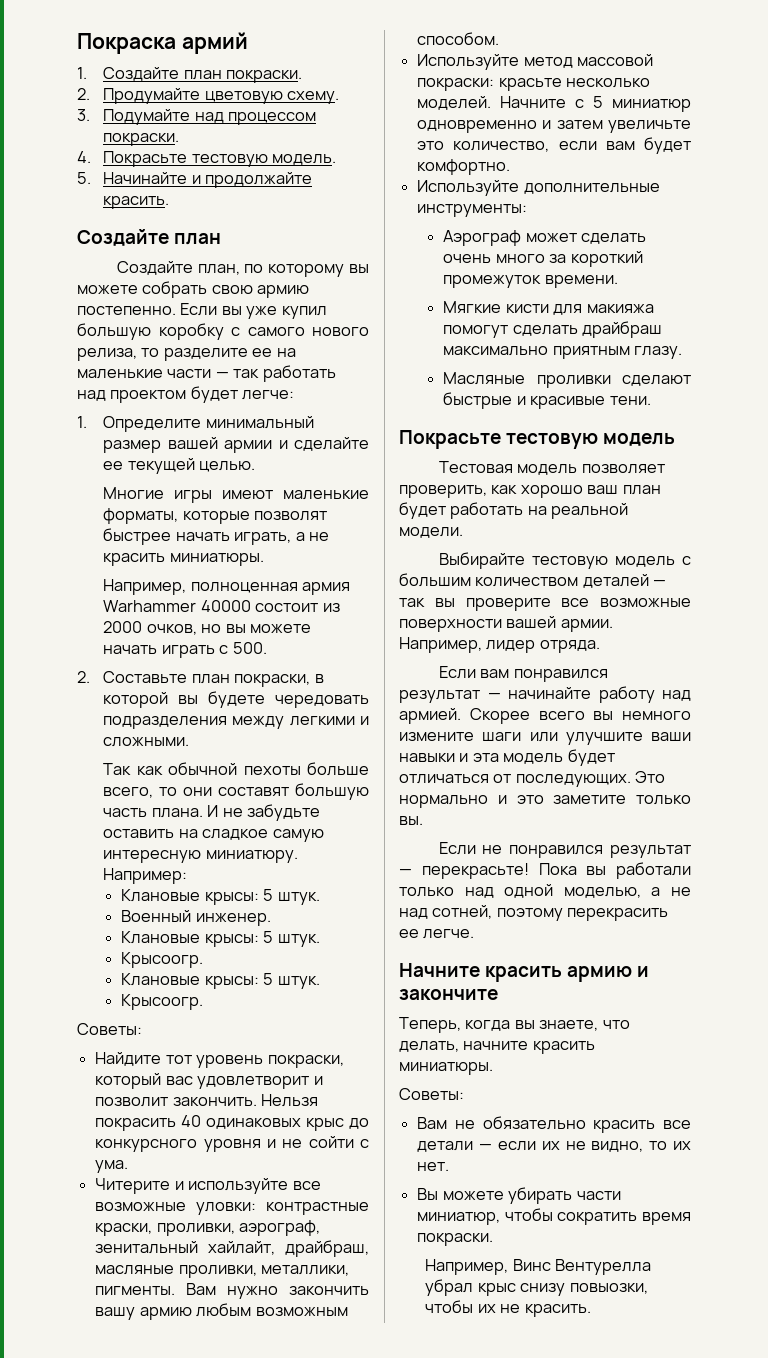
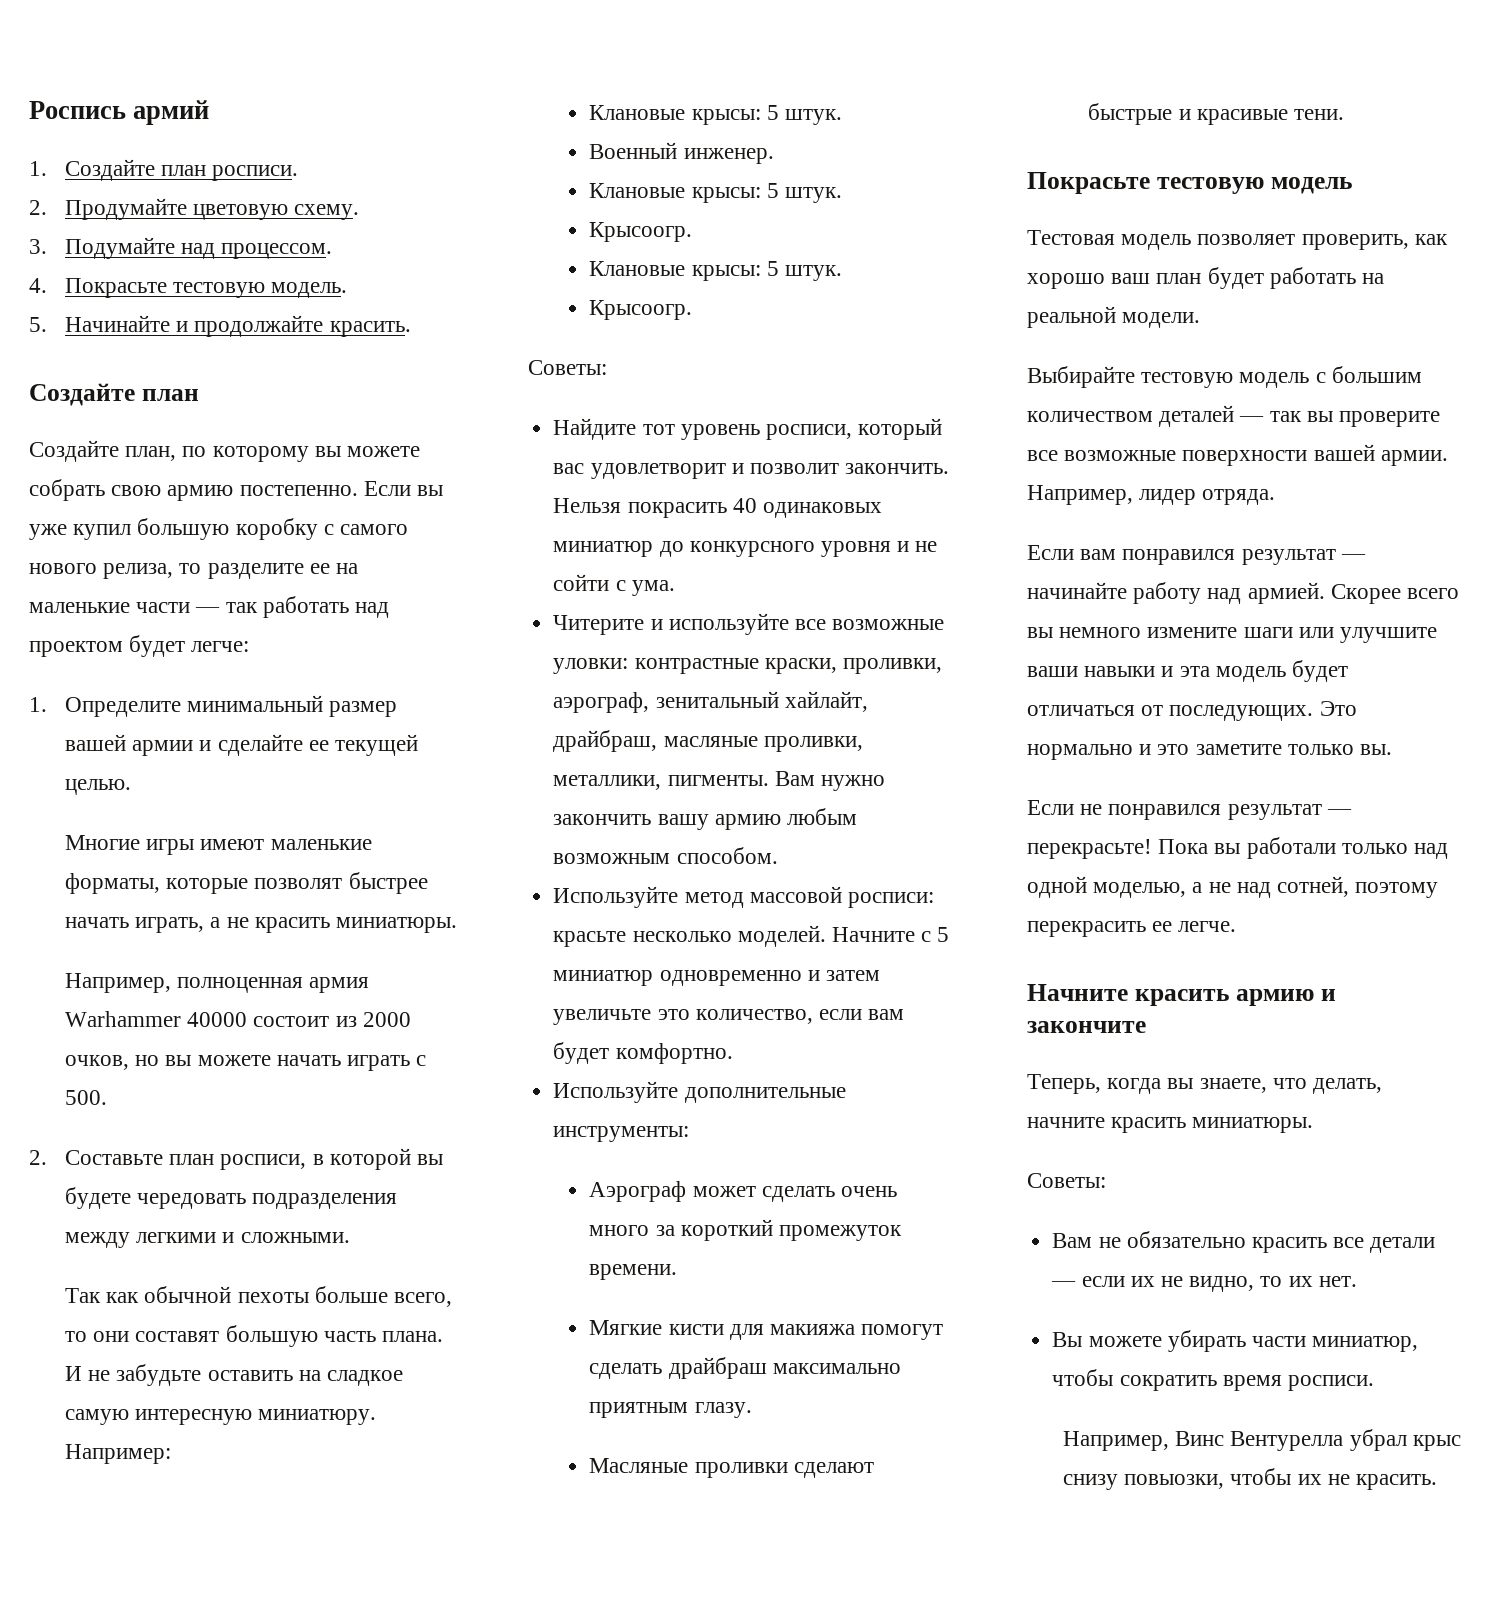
- Покраска армий
+ Роспись армий
- 1. Создайте план покраски.
+ 1. Создайте план росписи.
- 3. Подумайте над процессом покраски.
+ 3. Подумайте над процессом.
- 2. Составьте план покраски, в которой вы будете чередовать подразделения между легкими и сложными.
+ 2. Составьте план росписи, в которой вы будете чередовать подразделения между легкими и сложными.
- Найдите тот уровень покраски, который вас удовлетворит и позволит закончить.
+ Найдите тот уровень росписи, который вас удовлетворит и позволит закончить.
- Нельзя покрасить 40 одинаковых крыс до конкурсного уровня и не сойти с ума.
+ Нельзя покрасить 40 одинаковых миниатюр до конкурсного уровня и не сойти с ума.
- Используйте метод массовой покраски: красьте несколько моделей.
+ Используйте метод массовой росписи: красьте несколько моделей.
- Вы можете убирать части миниатюр, чтобы сократить время покраски.
+ Вы можете убирать части миниатюр, чтобы сократить время росписи.

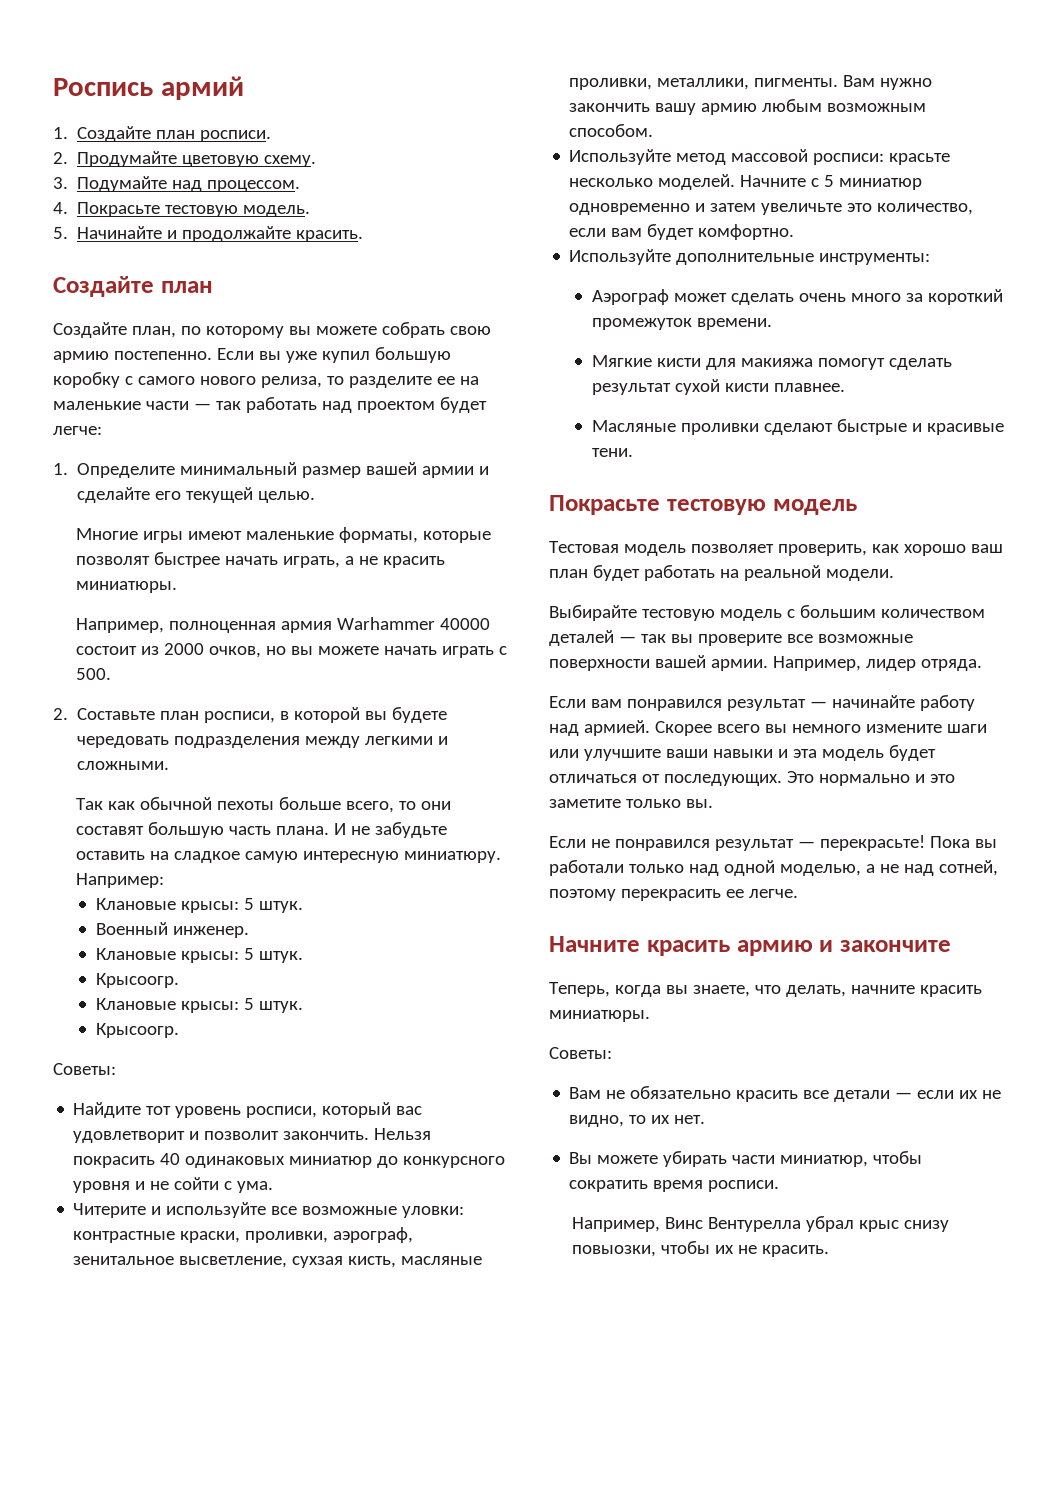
- 1. Определите минимальный размер вашей армии и сделайте ее текущей целью.
+ 1. Определите минимальный размер вашей армии и сделайте его текущей целью.
- Читерите и используйте все возможные уловки: контрастные краски, проливки, аэрограф, зенитальный хайлайт, драйбраш, масляные проливки, металлики, пигменты.
+ Читерите и используйте все возможные уловки: контрастные краски, проливки, аэрограф, зенитальное высветление, сухзая кисть, масляные проливки, металлики, пигменты.
- Мягкие кисти для макияжа помогут сделать драйбраш максимально приятным глазу.
+ Мягкие кисти для макияжа помогут сделать результат сухой кисти плавнее.

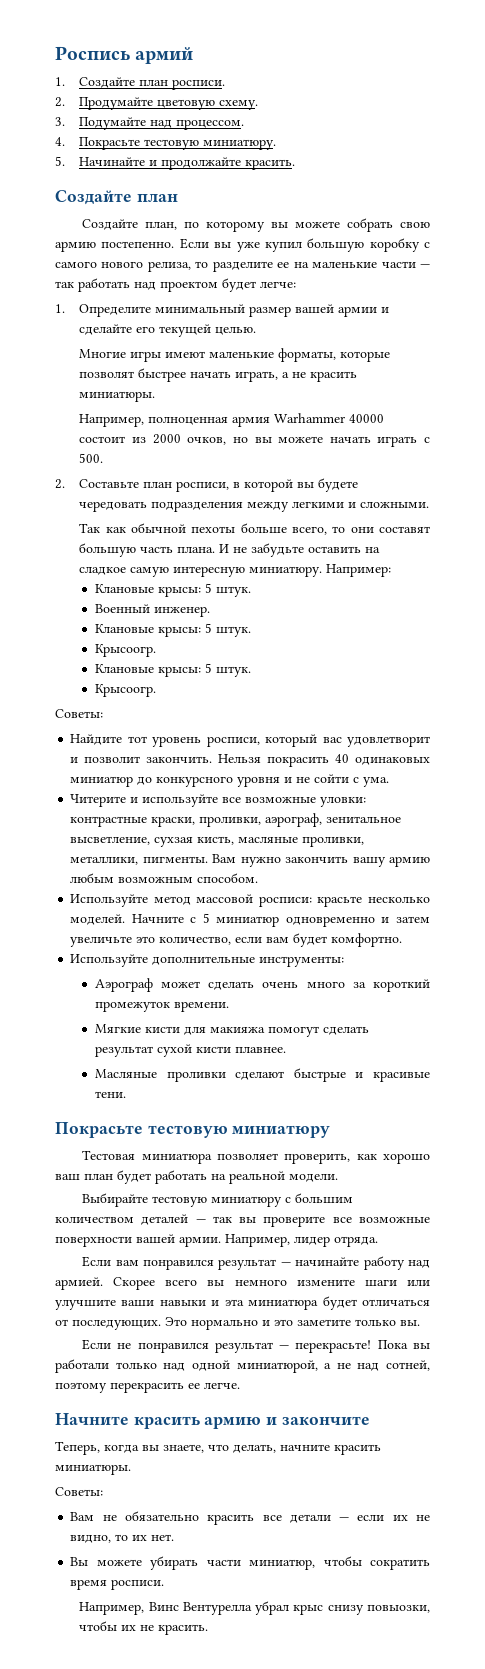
- 4. Покрасьте тестовую модель.
+ 4. Покрасьте тестовую миниатюру.
- Покрасьте тестовую модель
+ Покрасьте тестовую миниатюру
- Тестовая модель позволяет проверить, как хорошо ваш план будет работать на реальной модели.
+ Тестовая миниатюра позволяет проверить, как хорошо ваш план будет работать на реальной модели.
- Выбирайте тестовую модель с большим количеством деталей — так вы проверите все возможные поверхности вашей армии.
+ Выбирайте тестовую миниатюру с большим количеством деталей — так вы проверите все возможные поверхности вашей армии.
- Скорее всего вы немного измените шаги или улучшите ваши навыки и эта модель будет отличаться от последующих.
+ Скорее всего вы немного измените шаги или улучшите ваши навыки и эта миниатюра будет отличаться от последующих.
- Пока вы работали только над одной моделью, а не над сотней, поэтому перекрасить ее легче.
+ Пока вы работали только над одной миниатюрой, а не над сотней, поэтому перекрасить ее легче.

